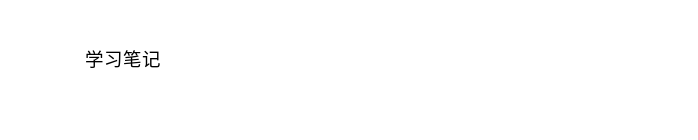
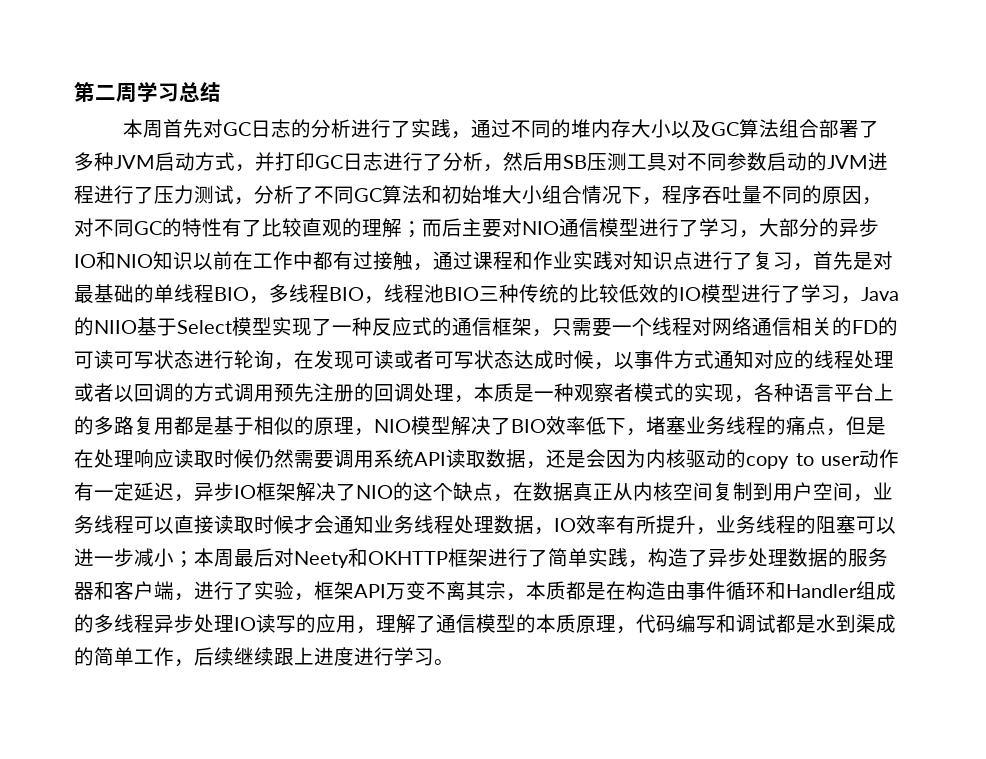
- 学习笔记
+ 第二周学习总结
+ 本周首先对GC日志的分析进行了实践，通过不同的堆内存大小以及GC算法组合部署了多种JVM启动方式，并打印GC日志进行了分析，然后用SB压测工具对不同参数启动的JVM进程进行了压力测试，分析了不同GC算法和初始堆大小组合情况下，程序吞吐量不同的原因，对不同GC的特性有了比较直观的理解；而后主要对NIO通信模型进行了学习，大部分的异步IO和NIO知识以前在工作中都有过接触，通过课程和作业实践对知识点进行了复习，首先是对最基础的单线程BIO，多线程BIO，线程池BIO三种传统的比较低效的IO模型进行了学习，Java的NIIO基于Select模型实现了一种反应式的通信框架，只需要一个线程对网络通信相关的FD的可读可写状态进行轮询，在发现可读或者可写状态达成时候，以事件方式通知对应的线程处理或者以回调的方式调用预先注册的回调处理，本质是一种观察者模式的实现，各种语言平台上的多路复用都是基于相似的原理，NIO模型解决了BIO效率低下，堵塞业务线程的痛点，但是在处理响应读取时候仍然需要调用系统API读取数据，还是会因为内核驱动的copy to user动作有一定延迟，异步IO框架解决了NIO的这个缺点，在数据真正从内核空间复制到用户空间，业务线程可以直接读取时候才会通知业务线程处理数据，IO效率有所提升，业务线程的阻塞可以进一步减小；本周最后对Neety和OKHTTP框架进行了简单实践，构造了异步处理数据的服务器和客户端，进行了实验，框架API万变不离其宗，本质都是在构造由事件循环和Handler组成的多线程异步处理IO读写的应用，理解了通信模型的本质原理，代码编写和调试都是水到渠成的简单工作，后续继续跟上进度进行学习。

